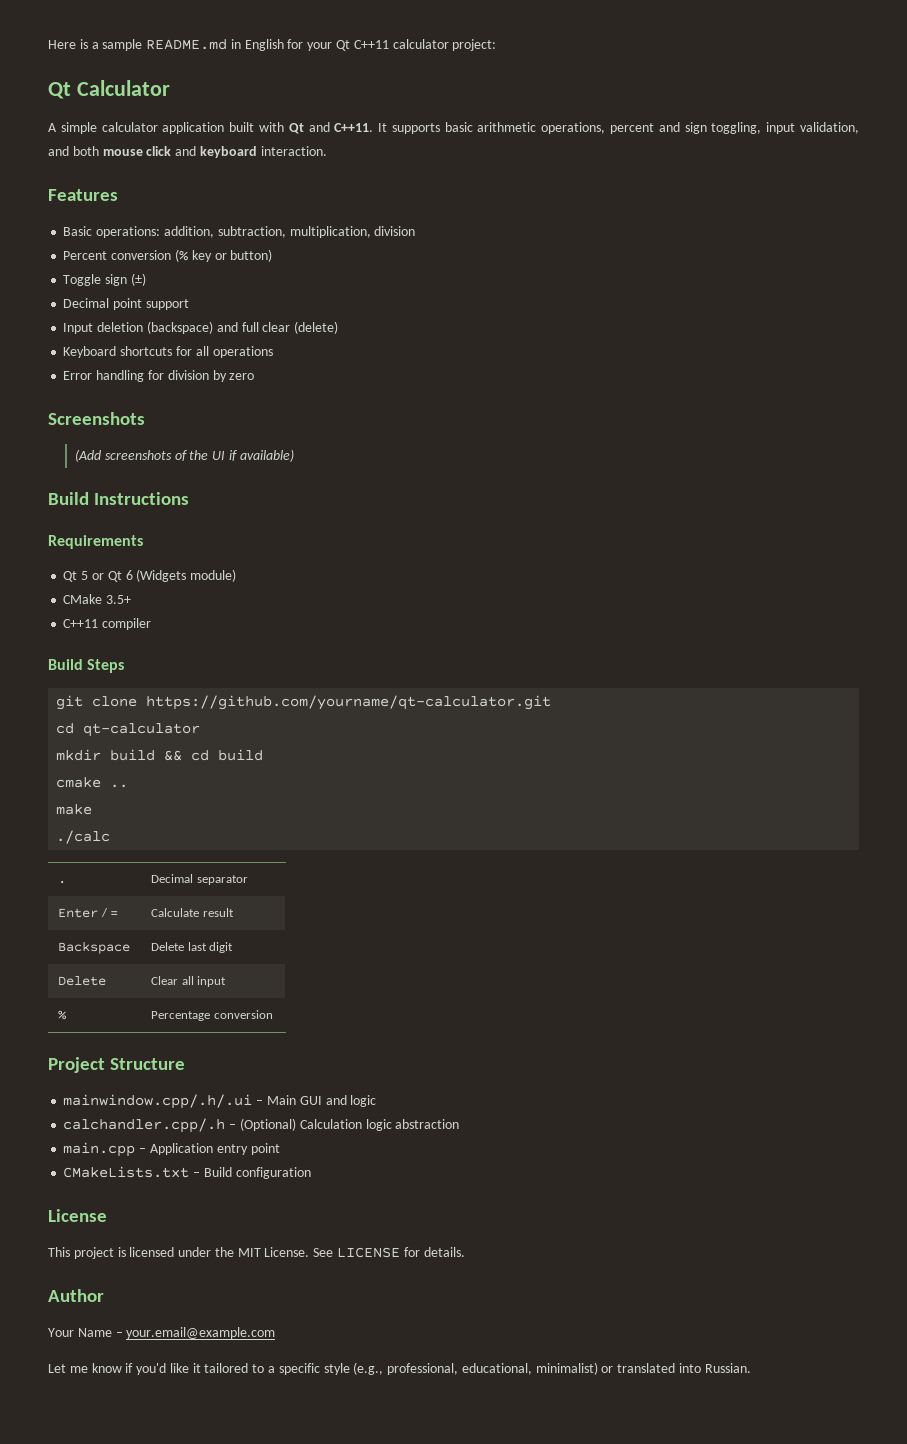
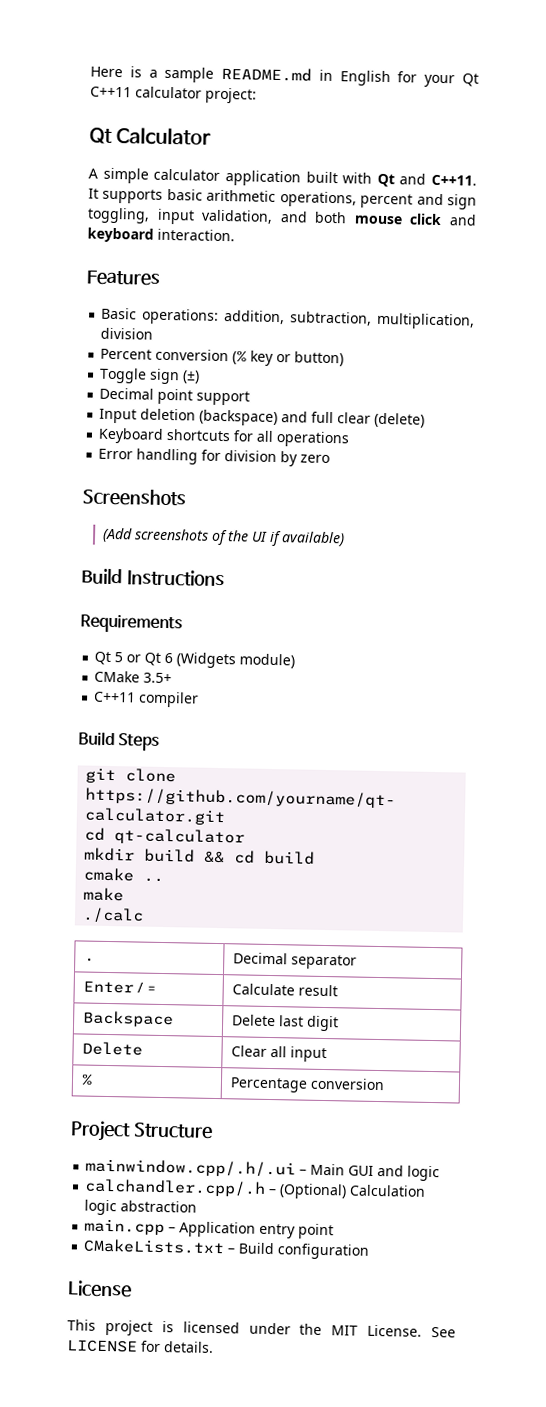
- Author
- Your Name – your.email@example.com
- Let me know if you'd like it tailored to a specific style (e.g., professional, educational, minimalist) or translated into Russian.

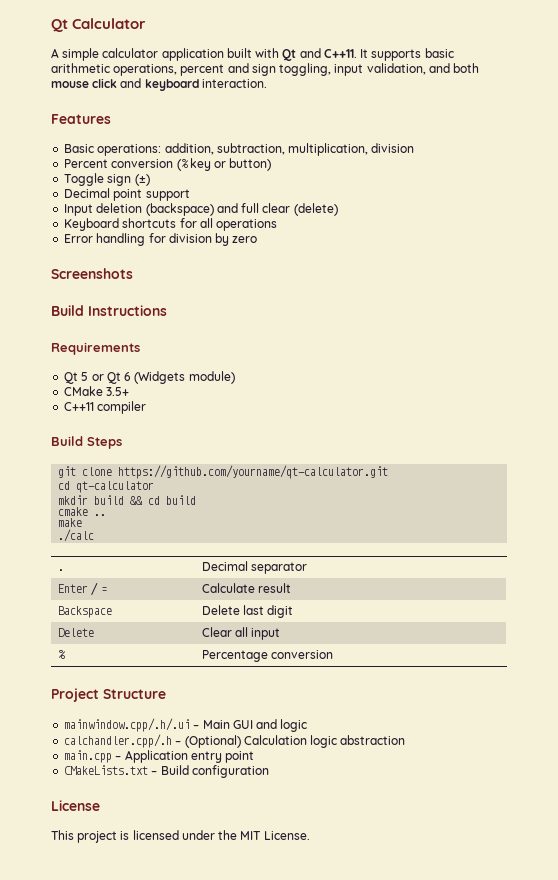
- Here is a sample README.md in English for your Qt C++11 calculator project:
- (Add screenshots of the UI if available)
- See LICENSE for details.

